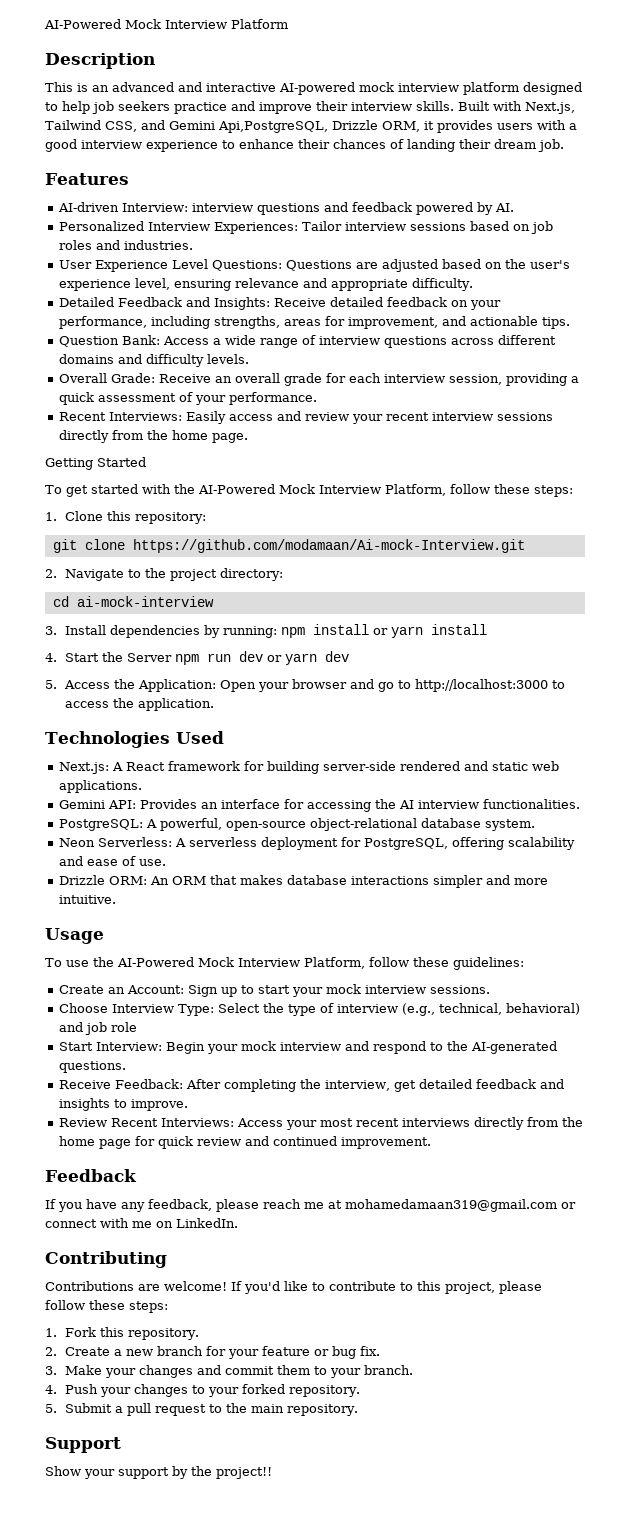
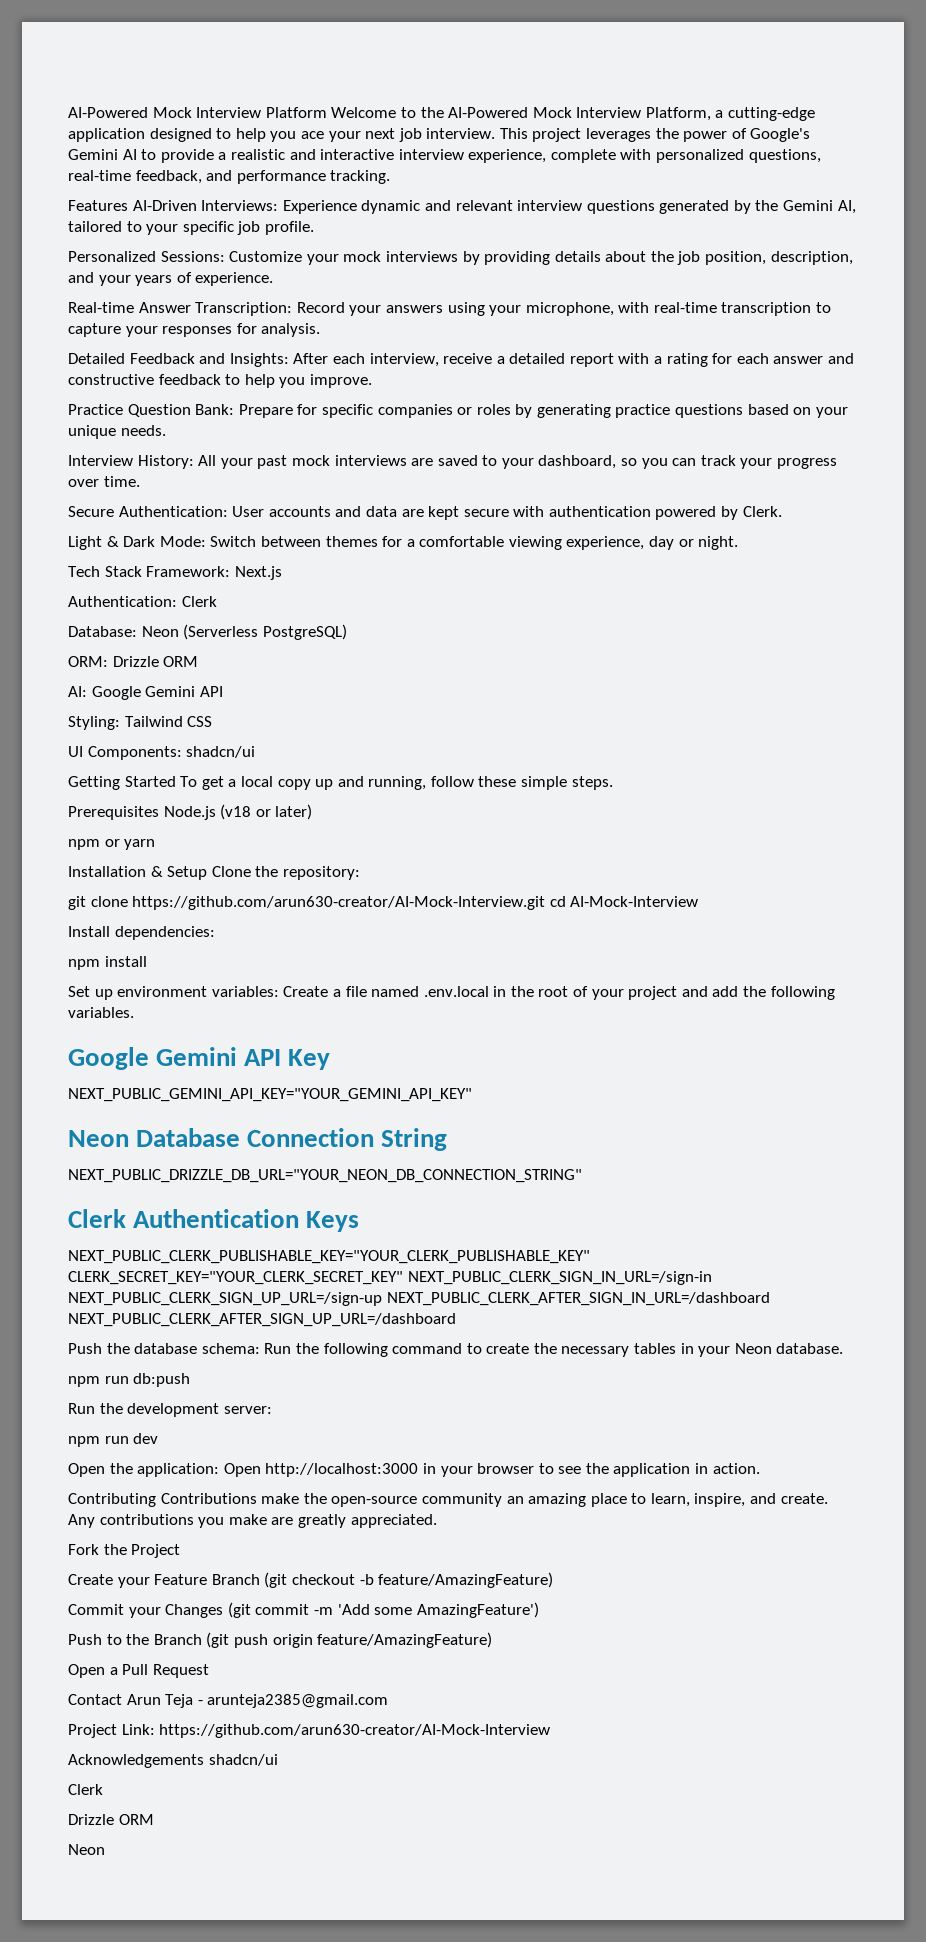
- AI-Powered Mock Interview Platform
- Description
- This is an advanced and interactive AI-powered mock interview platform designed to help job seekers practice and improve their interview skills. Built with Next.js, Tailwind CSS, and Gemini Api,PostgreSQL, Drizzle ORM, it provides users with a good interview experience to enhance their chances of landing their dream job.
- Features
- AI-driven Interview: interview questions and feedback powered by AI.
- Personalized Interview Experiences: Tailor interview sessions based on job roles and industries.
- User Experience Level Questions: Questions are adjusted based on the user's experience level, ensuring relevance and appropriate difficulty.
- Detailed Feedback and Insights: Receive detailed feedback on your performance, including strengths, areas for improvement, and actionable tips.
- Question Bank: Access a wide range of interview questions across different domains and difficulty levels.
- Overall Grade: Receive an overall grade for each interview session, providing a quick assessment of your performance.
- Recent Interviews: Easily access and review your recent interview sessions directly from the home page.
+ AI-Powered Mock Interview Platform Welcome to the AI-Powered Mock Interview Platform, a cutting-edge application designed to help you ace your next job interview. This project leverages the power of Google's Gemini AI to provide a realistic and interactive interview experience, complete with personalized questions, real-time feedback, and performance tracking.
+ Features AI-Driven Interviews: Experience dynamic and relevant interview questions generated by the Gemini AI, tailored to your specific job profile.
+ Personalized Sessions: Customize your mock interviews by providing details about the job position, description, and your years of experience.
+ Real-time Answer Transcription: Record your answers using your microphone, with real-time transcription to capture your responses for analysis.
+ Detailed Feedback and Insights: After each interview, receive a detailed report with a rating for each answer and constructive feedback to help you improve.
+ Practice Question Bank: Prepare for specific companies or roles by generating practice questions based on your unique needs.
+ Interview History: All your past mock interviews are saved to your dashboard, so you can track your progress over time.
+ Secure Authentication: User accounts and data are kept secure with authentication powered by Clerk.
+ Light & Dark Mode: Switch between themes for a comfortable viewing experience, day or night.
+ Tech Stack Framework: Next.js
+ Authentication: Clerk
+ Database: Neon (Serverless PostgreSQL)
+ ORM: Drizzle ORM
+ AI: Google Gemini API
+ Styling: Tailwind CSS
+ UI Components: shadcn/ui
- Getting Started
- To get started with the AI-Powered Mock Interview Platform, follow these steps:
- 1. Clone this repository:
- git clone https://github.com/modamaan/Ai-mock-Interview.git
- 2. Navigate to the project directory:
- cd ai-mock-interview
- 3. Install dependencies by running: npm install or yarn install
- 4. Start the Server npm run dev or yarn dev
- 5. Access the Application: Open your browser and go to http://localhost:3000 to access the application.
- Technologies Used
- Next.js: A React framework for building server-side rendered and static web applications.
- Gemini API: Provides an interface for accessing the AI interview functionalities.
- PostgreSQL: A powerful, open-source object-relational database system.
- Neon Serverless: A serverless deployment for PostgreSQL, offering scalability and ease of use.
- Drizzle ORM: An ORM that makes database interactions simpler and more intuitive.
- Usage
- To use the AI-Powered Mock Interview Platform, follow these guidelines:
- Create an Account: Sign up to start your mock interview sessions.
- Choose Interview Type: Select the type of interview (e.g., technical, behavioral) and job role
- Start Interview: Begin your mock interview and respond to the AI-generated questions.
- Receive Feedback: After completing the interview, get detailed feedback and insights to improve.
- Review Recent Interviews: Access your most recent interviews directly from the home page for quick review and continued improvement.
- Feedback
- If you have any feedback, please reach me at mohamedamaan319@gmail.com or connect with me on LinkedIn.
- Contributing
- Contributions are welcome! If you'd like to contribute to this project, please follow these steps:
- 1. Fork this repository.
- 2. Create a new branch for your feature or bug fix.
- 3. Make your changes and commit them to your branch.
- 4. Push your changes to your forked repository.
- 5. Submit a pull request to the main repository.
- Support
- Show your support by the project!!
+ Getting Started To get a local copy up and running, follow these simple steps.
+ Prerequisites Node.js (v18 or later)
+ npm or yarn
+ Installation & Setup Clone the repository:
+ git clone https://github.com/arun630-creator/AI-Mock-Interview.git cd AI-Mock-Interview
+ Install dependencies:
+ npm install
+ Set up environment variables: Create a file named .env.local in the root of your project and add the following variables.
+ Google Gemini API Key
+ NEXT_PUBLIC_GEMINI_API_KEY="YOUR_GEMINI_API_KEY"
+ Neon Database Connection String
+ NEXT_PUBLIC_DRIZZLE_DB_URL="YOUR_NEON_DB_CONNECTION_STRING"
+ Clerk Authentication Keys
+ NEXT_PUBLIC_CLERK_PUBLISHABLE_KEY="YOUR_CLERK_PUBLISHABLE_KEY" CLERK_SECRET_KEY="YOUR_CLERK_SECRET_KEY" NEXT_PUBLIC_CLERK_SIGN_IN_URL=/sign-in NEXT_PUBLIC_CLERK_SIGN_UP_URL=/sign-up NEXT_PUBLIC_CLERK_AFTER_SIGN_IN_URL=/dashboard NEXT_PUBLIC_CLERK_AFTER_SIGN_UP_URL=/dashboard
+ Push the database schema: Run the following command to create the necessary tables in your Neon database.
+ npm run db:push
+ Run the development server:
+ npm run dev
+ Open the application: Open http://localhost:3000 in your browser to see the application in action.
+ Contributing Contributions make the open-source community an amazing place to learn, inspire, and create. Any contributions you make are greatly appreciated.
+ Fork the Project
+ Create your Feature Branch (git checkout -b feature/AmazingFeature)
+ Commit your Changes (git commit -m 'Add some AmazingFeature')
+ Push to the Branch (git push origin feature/AmazingFeature)
+ Open a Pull Request
+ Contact Arun Teja - arunteja2385@gmail.com
+ Project Link: https://github.com/arun630-creator/AI-Mock-Interview
+ Acknowledgements shadcn/ui
+ Clerk
+ Drizzle ORM
+ Neon

